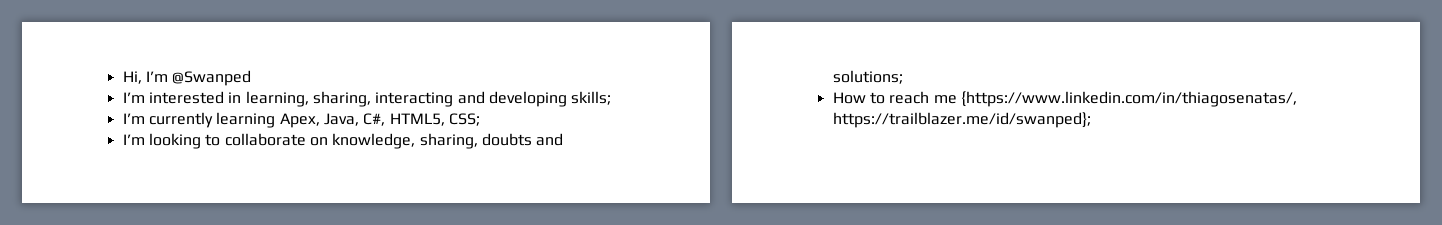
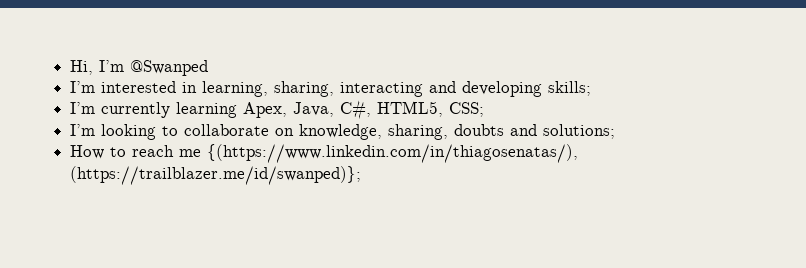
- How to reach me {https://www.linkedin.com/in/thiagosenatas/, https://trailblazer.me/id/swanped};
+ How to reach me {(https://www.linkedin.com/in/thiagosenatas/), (https://trailblazer.me/id/swanped)};

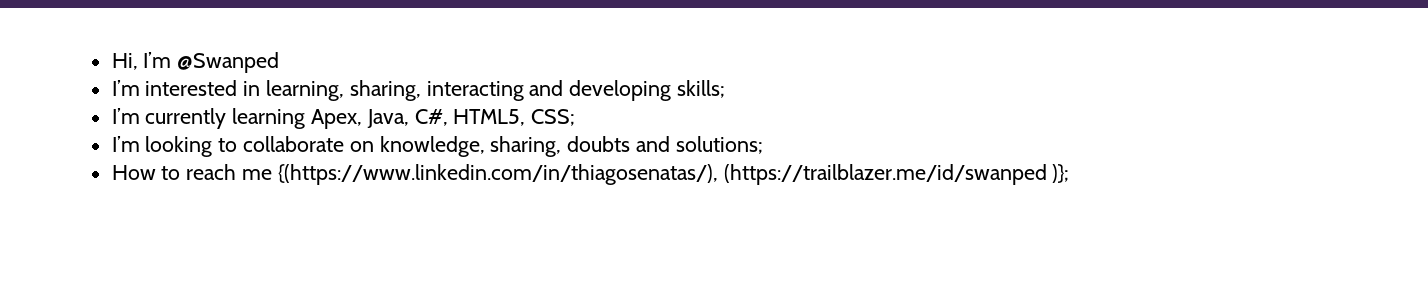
- How to reach me {(https://www.linkedin.com/in/thiagosenatas/), (https://trailblazer.me/id/swanped)};
+ How to reach me {(https://www.linkedin.com/in/thiagosenatas/), (https://trailblazer.me/id/swanped )};

